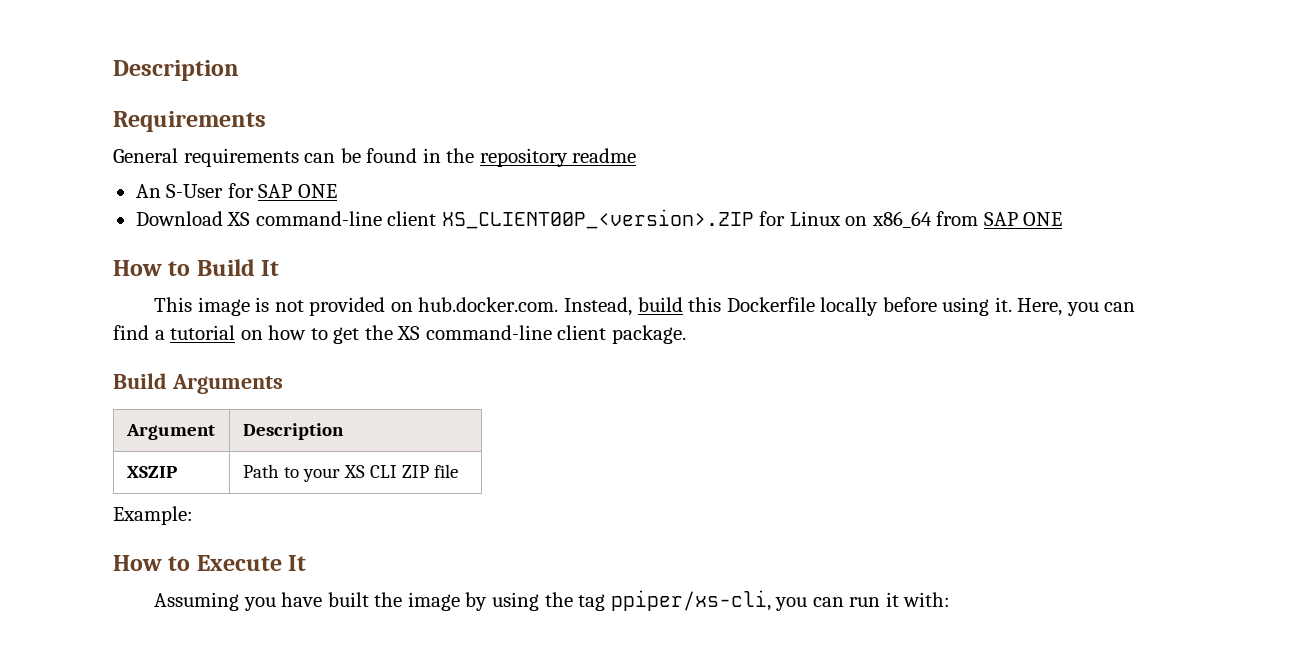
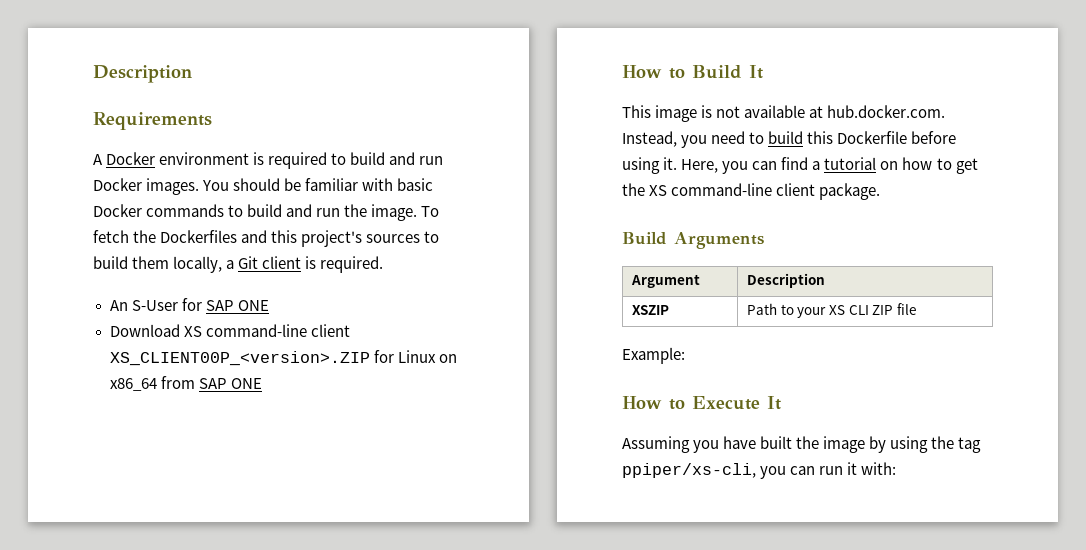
- General requirements can be found in the repository readme
+ A Docker environment is required to build and run Docker images. You should be familiar with basic Docker commands to build and run the image. To fetch the Dockerfiles and this project's sources to build them locally, a Git client is required.
- This image is not provided on hub.docker.com. Instead, build this Dockerfile locally before using it.
+ This image is not available at hub.docker.com. Instead, you need to build this Dockerfile before using it.

